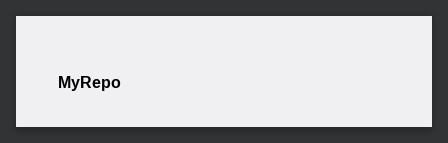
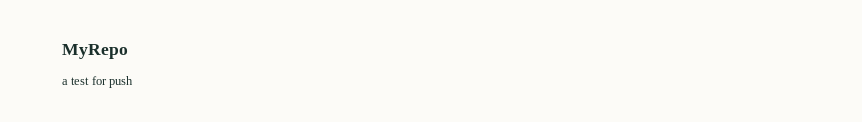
+ a test for push

